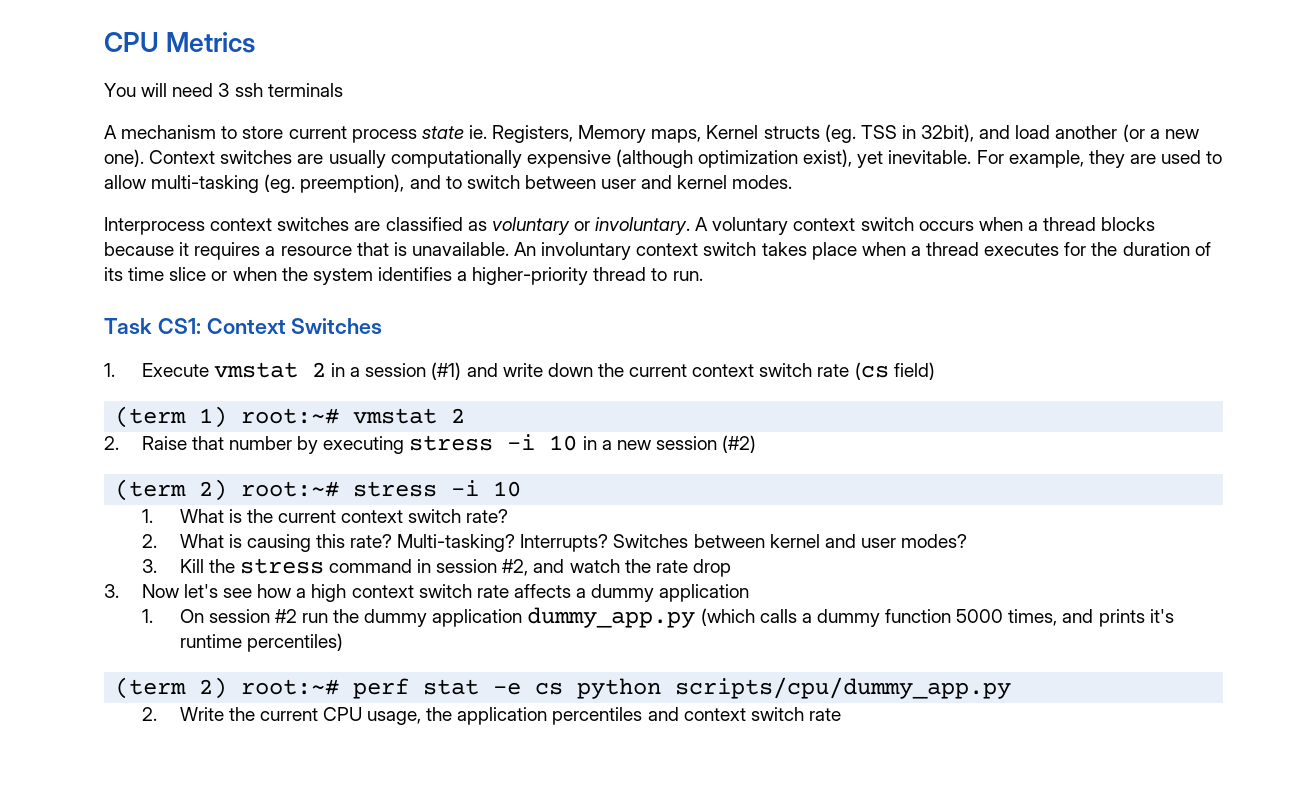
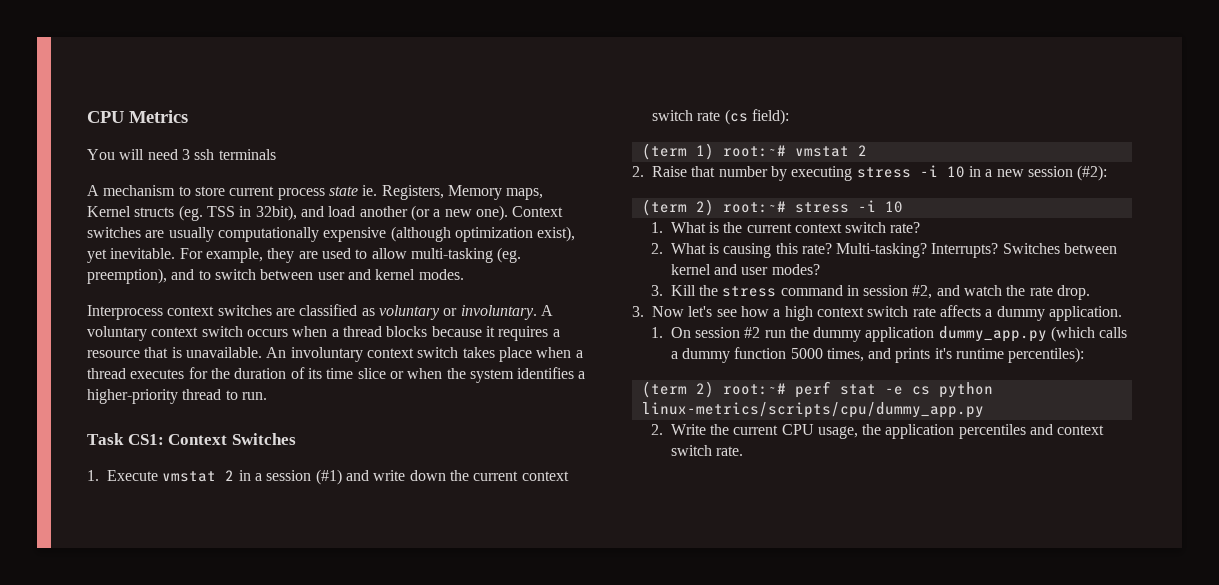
- 1. Execute vmstat 2 in a session (#1) and write down the current context switch rate (cs field)
+ 1. Execute vmstat 2 in a session (#1) and write down the current context switch rate (cs field):
- 2. Raise that number by executing stress -i 10 in a new session (#2)
+ 2. Raise that number by executing stress -i 10 in a new session (#2):
- 3. Kill the stress command in session #2, and watch the rate drop
+ 3. Kill the stress command in session #2, and watch the rate drop.
- 3. Now let's see how a high context switch rate affects a dummy application
+ 3. Now let's see how a high context switch rate affects a dummy application.
- 1. On session #2 run the dummy application dummy_app.py (which calls a dummy function 5000 times, and prints it's runtime percentiles)
+ 1. On session #2 run the dummy application dummy_app.py (which calls a dummy function 5000 times, and prints it's runtime percentiles):
- (term 2) root:~# perf stat -e cs python scripts/cpu/dummy_app.py
+ (term 2) root:~# perf stat -e cs python linux-metrics/scripts/cpu/dummy_app.py
- 2. Write the current CPU usage, the application percentiles and context switch rate
+ 2. Write the current CPU usage, the application percentiles and context switch rate.

